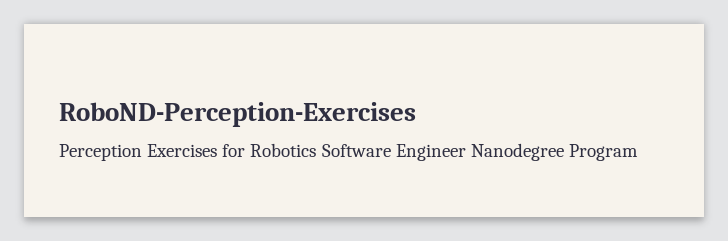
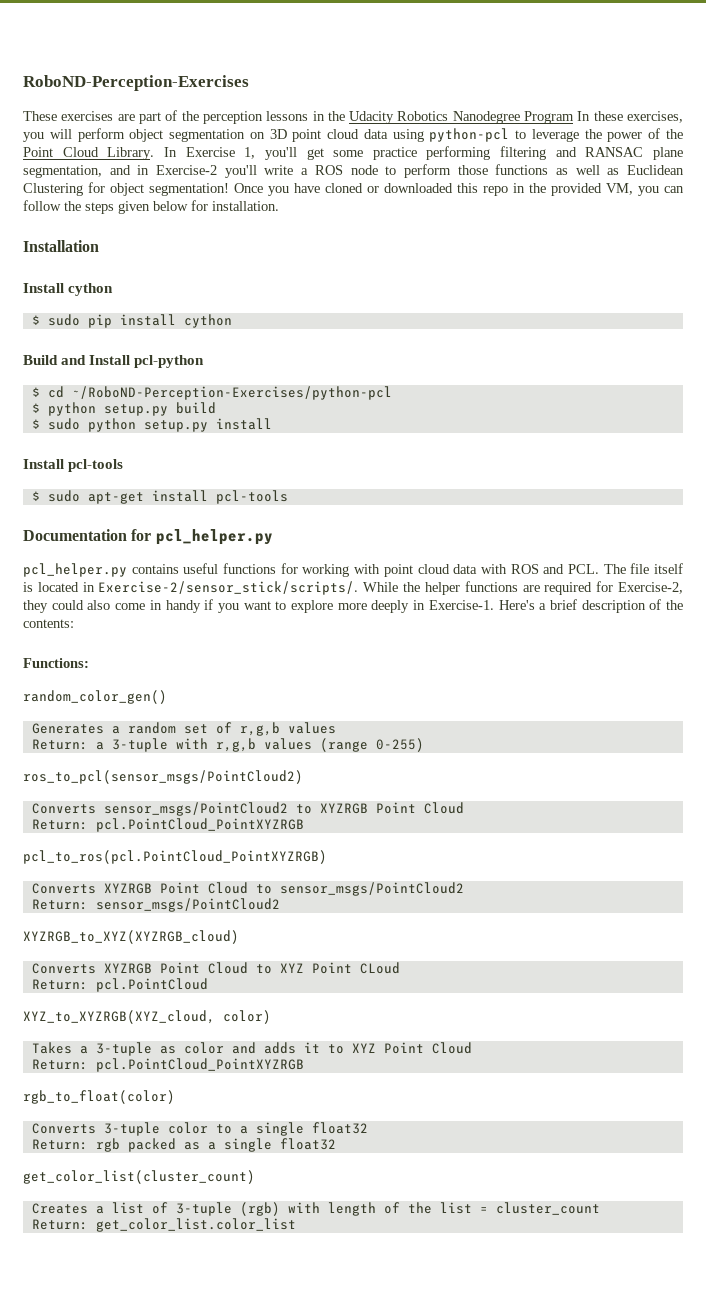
- Perception Exercises for Robotics Software Engineer Nanodegree Program
+ These exercises are part of the perception lessons in the Udacity Robotics Nanodegree Program In these exercises, you will perform object segmentation on 3D point cloud data using python-pcl to leverage the power of the Point Cloud Library. In Exercise 1, you'll get some practice performing filtering and RANSAC plane segmentation, and in Exercise-2 you'll write a ROS node to perform those functions as well as Euclidean Clustering for object segmentation! Once you have cloned or downloaded this repo in the provided VM, you can follow the steps given below for installation.
+ Installation
+ Install cython
+ $ sudo pip install cython
+ Build and Install pcl-python
+ $ cd ~/RoboND-Perception-Exercises/python-pcl
+ $ python setup.py build
+ $ sudo python setup.py install
+ Install pcl-tools
+ $ sudo apt-get install pcl-tools
+ Documentation for pcl_helper.py
+ pcl_helper.py contains useful functions for working with point cloud data with ROS and PCL. The file itself is located in Exercise-2/sensor_stick/scripts/. While the helper functions are required for Exercise-2, they could also come in handy if you want to explore more deeply in Exercise-1. Here's a brief description of the contents:
+ Functions:
+ random_color_gen()
+ Generates a random set of r,g,b values
+ Return: a 3-tuple with r,g,b values (range 0-255)
+ ros_to_pcl(sensor_msgs/PointCloud2)
+ Converts sensor_msgs/PointCloud2 to XYZRGB Point Cloud
+ Return: pcl.PointCloud_PointXYZRGB
+ pcl_to_ros(pcl.PointCloud_PointXYZRGB)
+ Converts XYZRGB Point Cloud to sensor_msgs/PointCloud2
+ Return: sensor_msgs/PointCloud2
+ XYZRGB_to_XYZ(XYZRGB_cloud)
+ Converts XYZRGB Point Cloud to XYZ Point CLoud
+ Return: pcl.PointCloud
+ XYZ_to_XYZRGB(XYZ_cloud, color)
+ Takes a 3-tuple as color and adds it to XYZ Point Cloud
+ Return: pcl.PointCloud_PointXYZRGB
+ rgb_to_float(color)
+ Converts 3-tuple color to a single float32
+ Return: rgb packed as a single float32
+ get_color_list(cluster_count)
+ Creates a list of 3-tuple (rgb) with length of the list = cluster_count
+ Return: get_color_list.color_list

